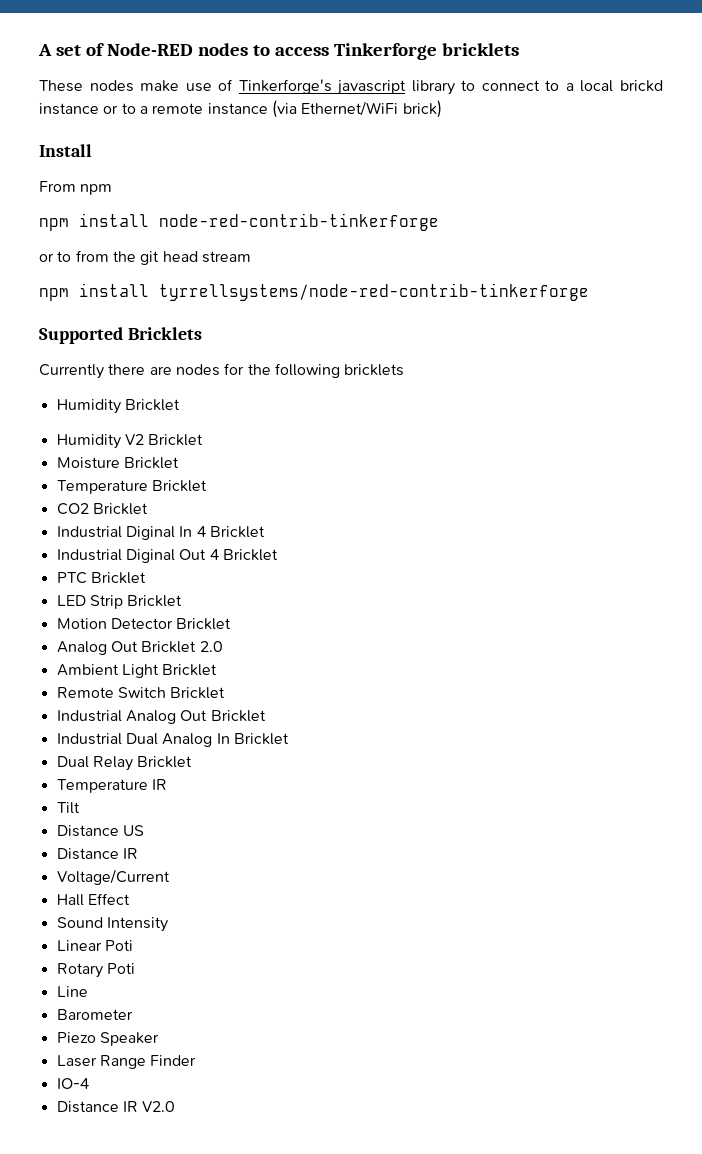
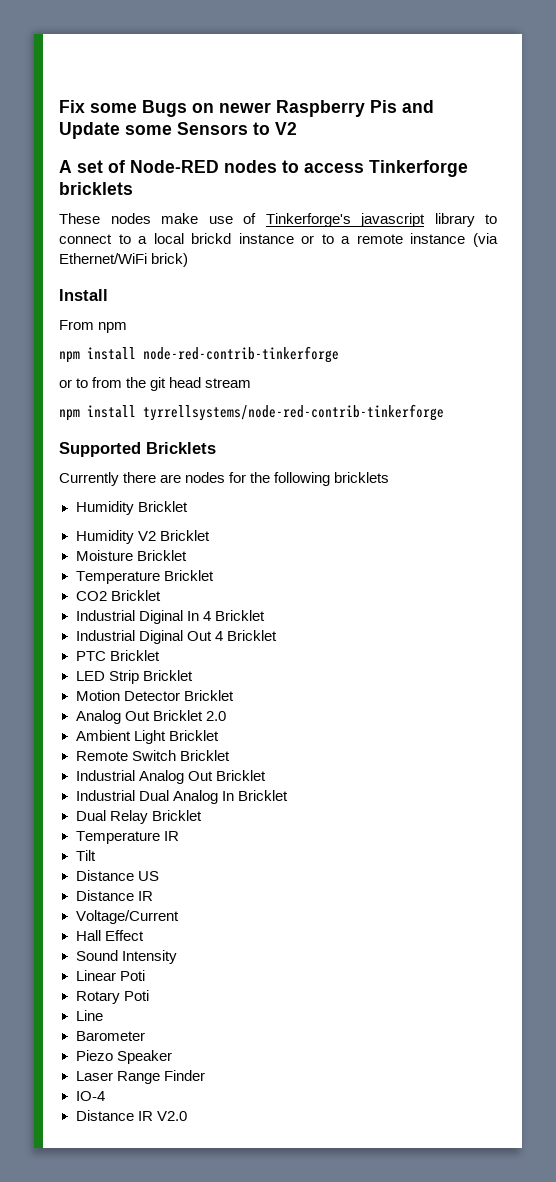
+ Fix some Bugs on newer Raspberry Pis and Update some Sensors to V2

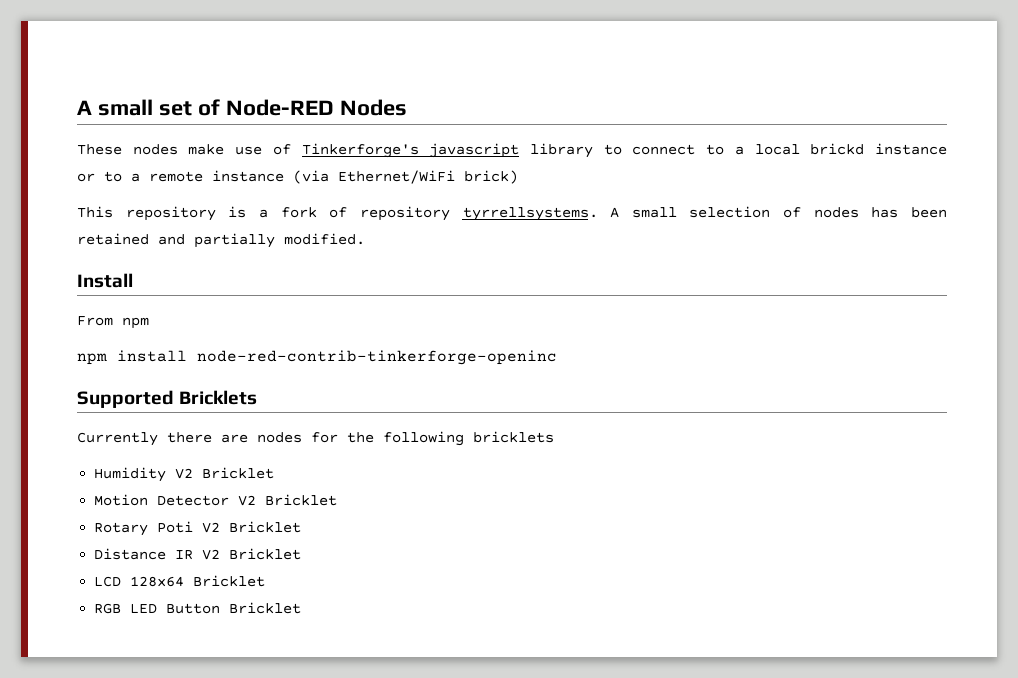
- Fix some Bugs on newer Raspberry Pis and Update some Sensors to V2
- A set of Node-RED nodes to access Tinkerforge bricklets
+ A small set of Node-RED Nodes
+ This repository is a fork of repository tyrrellsystems. A small selection of nodes has been retained and partially modified.
- npm install node-red-contrib-tinkerforge
- or to from the git head stream
- npm install tyrrellsystems/node-red-contrib-tinkerforge
+ npm install node-red-contrib-tinkerforge-openinc
- Humidity Bricklet
- Moisture Bricklet
- Temperature Bricklet
- CO2 Bricklet
- Industrial Diginal In 4 Bricklet
- Industrial Diginal Out 4 Bricklet
- PTC Bricklet
- LED Strip Bricklet
- Motion Detector Bricklet
- Analog Out Bricklet 2.0
- Ambient Light Bricklet
- Remote Switch Bricklet
- Industrial Analog Out Bricklet
- Industrial Dual Analog In Bricklet
- Dual Relay Bricklet
- Temperature IR
- Tilt
- Distance US
- Distance IR
- Voltage/Current
- Hall Effect
- Sound Intensity
- Linear Poti
- Rotary Poti
- Line
- Barometer
- Piezo Speaker
- Laser Range Finder
- IO-4
- Distance IR V2.0
+ Motion Detector V2 Bricklet
+ Rotary Poti V2 Bricklet
+ Distance IR V2 Bricklet
+ LCD 128x64 Bricklet
+ RGB LED Button Bricklet

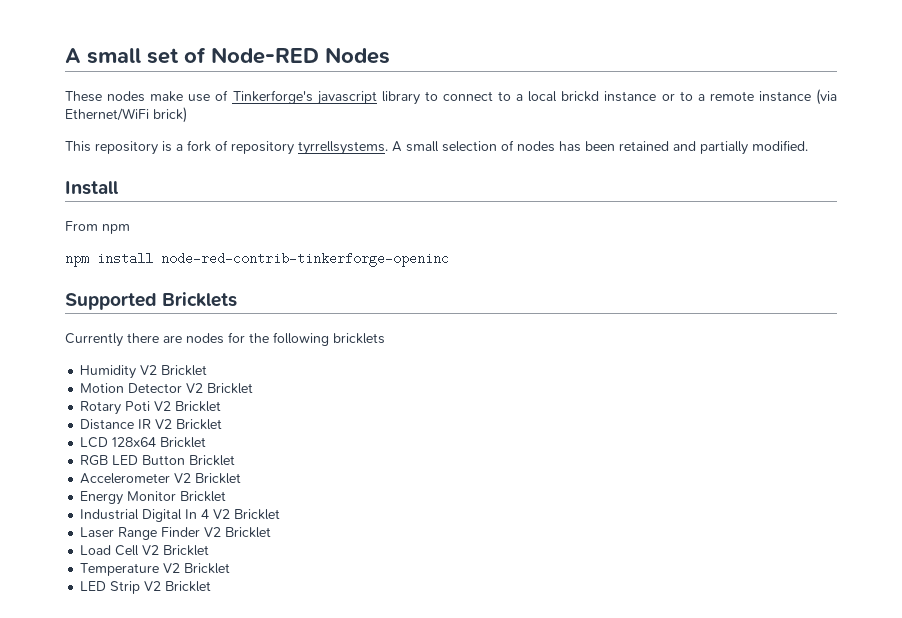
+ Accelerometer V2 Bricklet
+ Energy Monitor Bricklet
+ Industrial Digital In 4 V2 Bricklet
+ Laser Range Finder V2 Bricklet
+ Load Cell V2 Bricklet
+ Temperature V2 Bricklet
+ LED Strip V2 Bricklet

